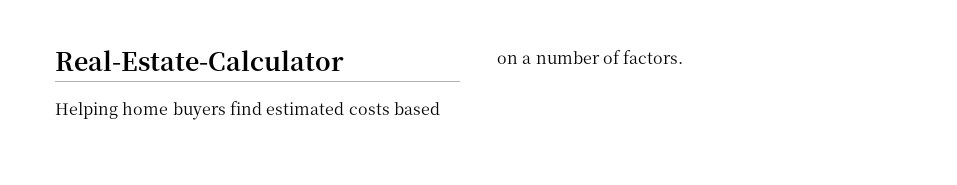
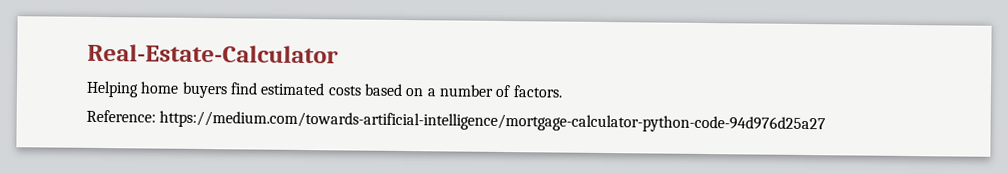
+ Reference: https://medium.com/towards-artificial-intelligence/mortgage-calculator-python-code-94d976d25a27

